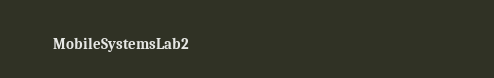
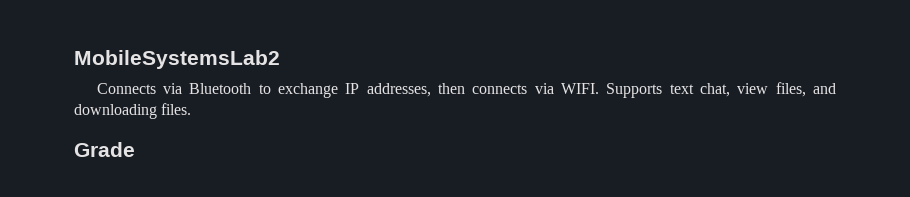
+ Connects via Bluetooth to exchange IP addresses, then connects via WIFI. Supports text chat, view files, and downloading files.
+ Grade

